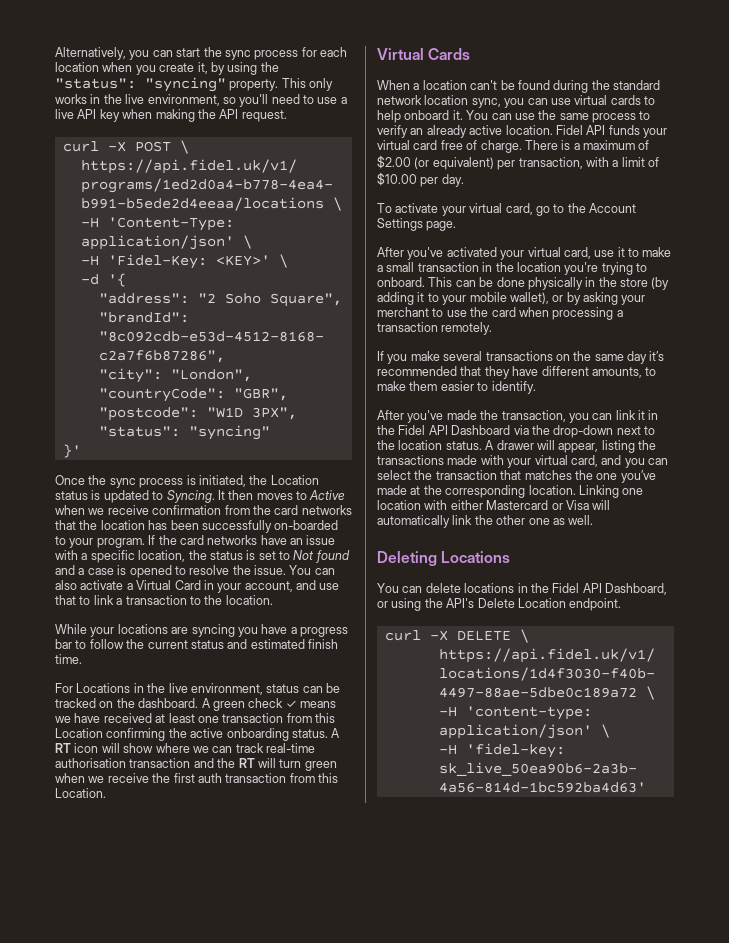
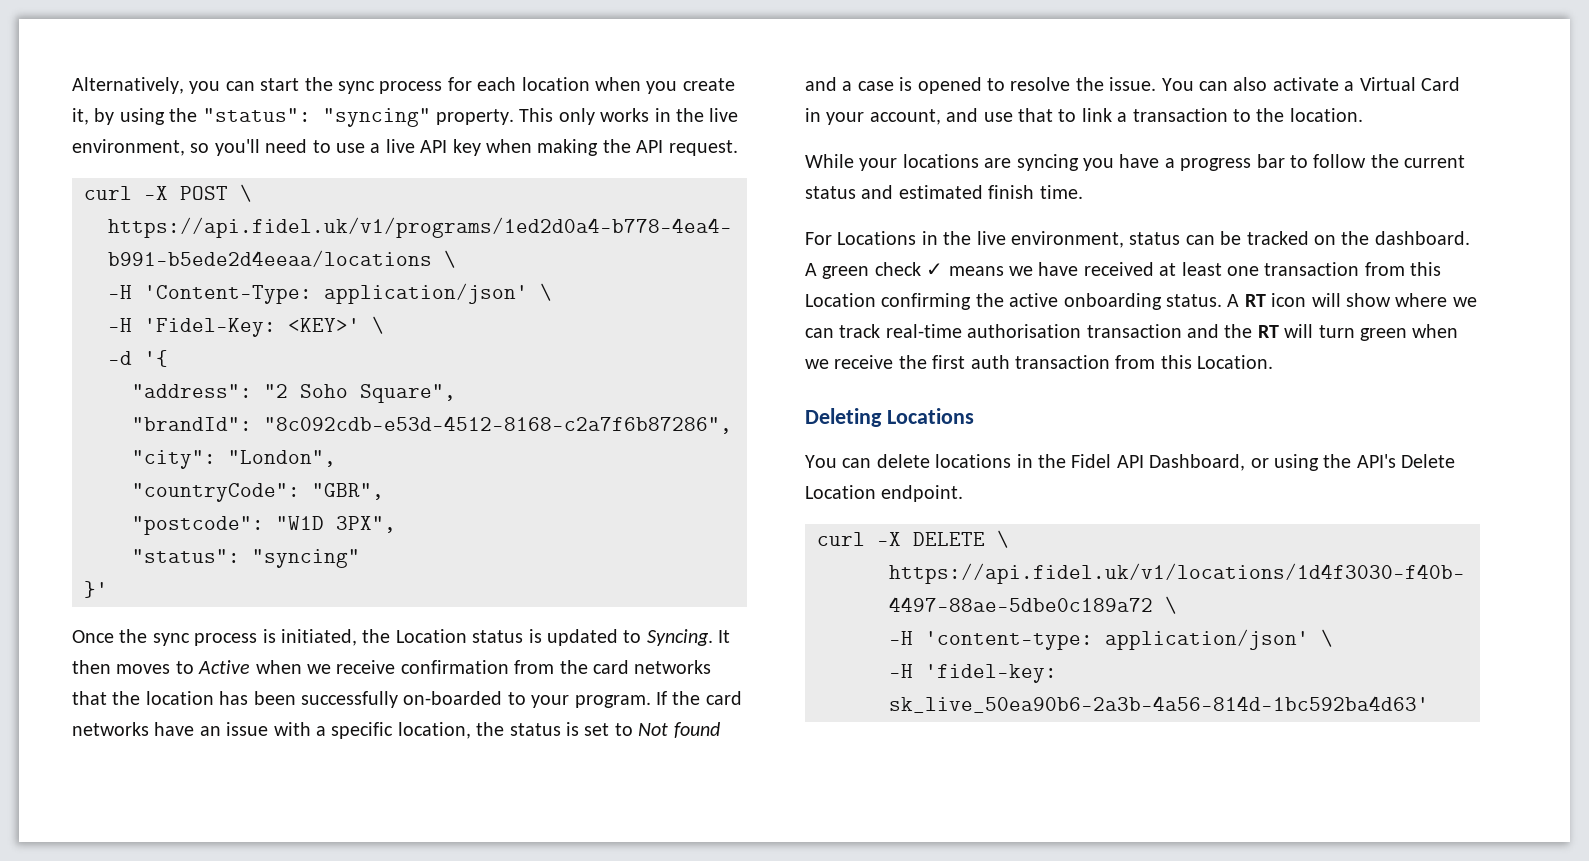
- Virtual Cards
- When a location can't be found during the standard network location sync, you can use virtual cards to help onboard it. You can use the same process to verify an already active location. Fidel API funds your virtual card free of charge. There is a maximum of $2.00 (or equivalent) per transaction, with a limit of $10.00 per day.
- To activate your virtual card, go to the Account Settings page.
- After you've activated your virtual card, use it to make a small transaction in the location you're trying to onboard. This can be done physically in the store (by adding it to your mobile wallet), or by asking your merchant to use the card when processing a transaction remotely.
- If you make several transactions on the same day it’s recommended that they have different amounts, to make them easier to identify.
- After you've made the transaction, you can link it in the Fidel API Dashboard via the drop-down next to the location status. A drawer will appear, listing the transactions made with your virtual card, and you can select the transaction that matches the one you’ve made at the corresponding location. Linking one location with either Mastercard or Visa will automatically link the other one as well.

